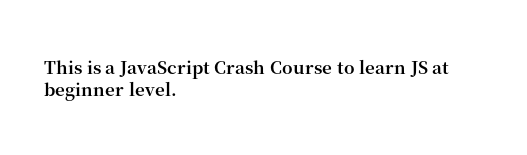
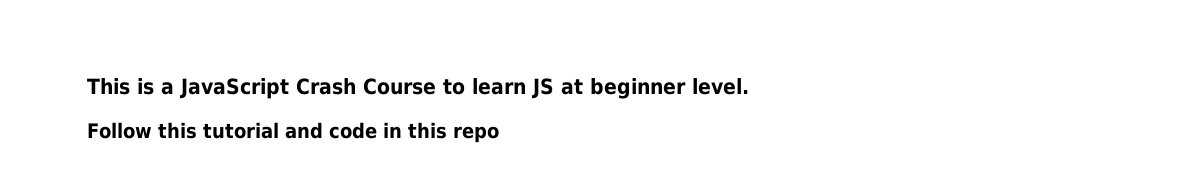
+ Follow this tutorial and code in this repo

